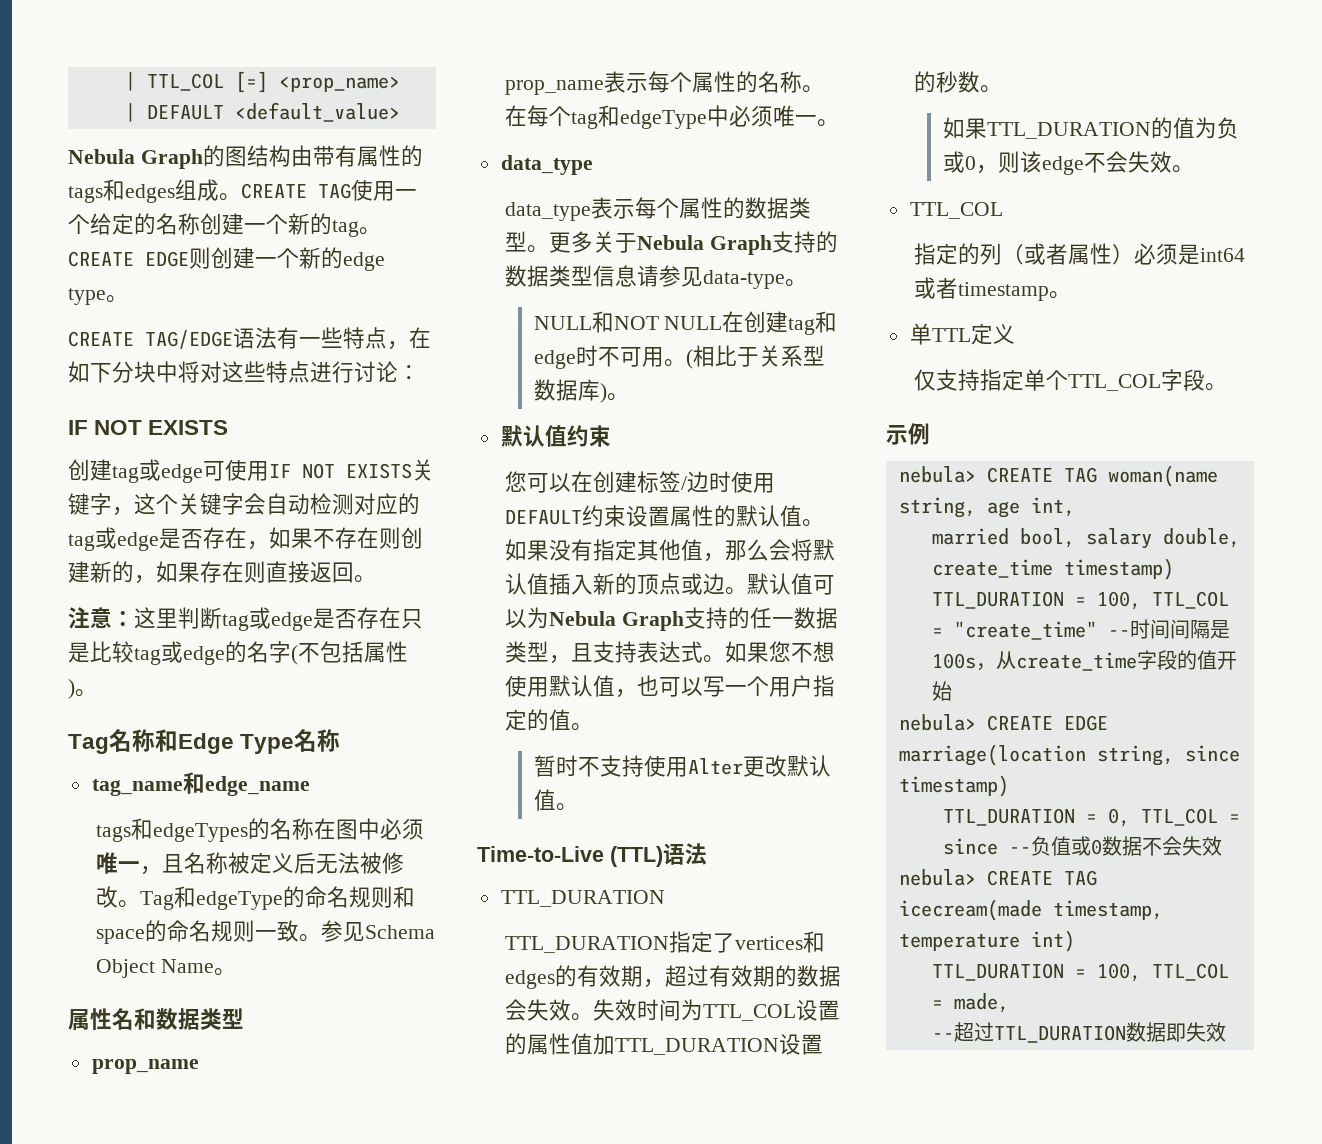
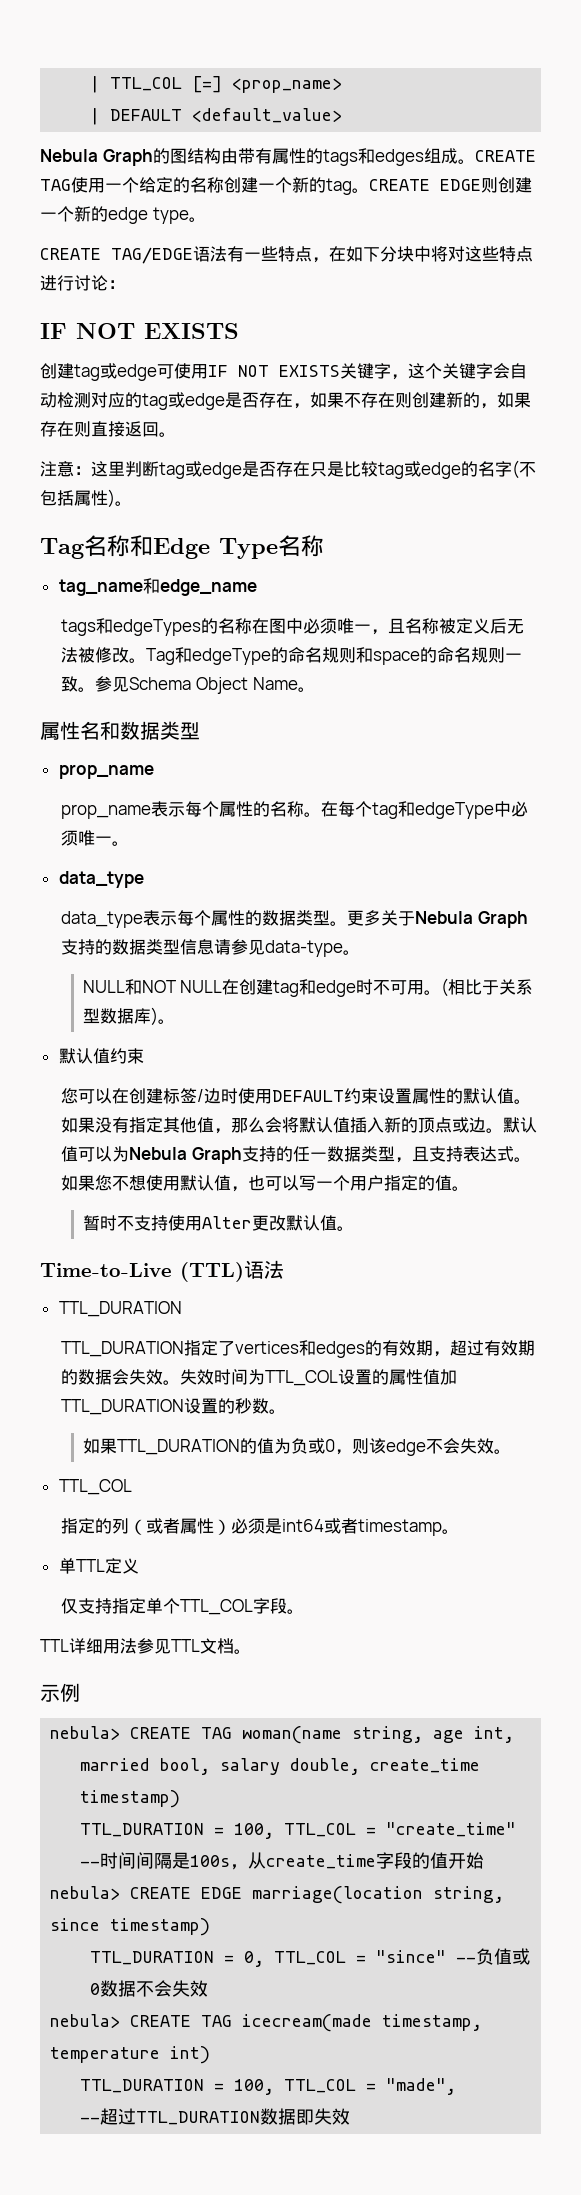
+ TTL详细用法参见TTL文档。
- TTL_DURATION = 0, TTL_COL = since --负值或0数据不会失效
+ TTL_DURATION = 0, TTL_COL = "since" --负值或0数据不会失效
- TTL_DURATION = 100, TTL_COL = made,
+ TTL_DURATION = 100, TTL_COL = "made",

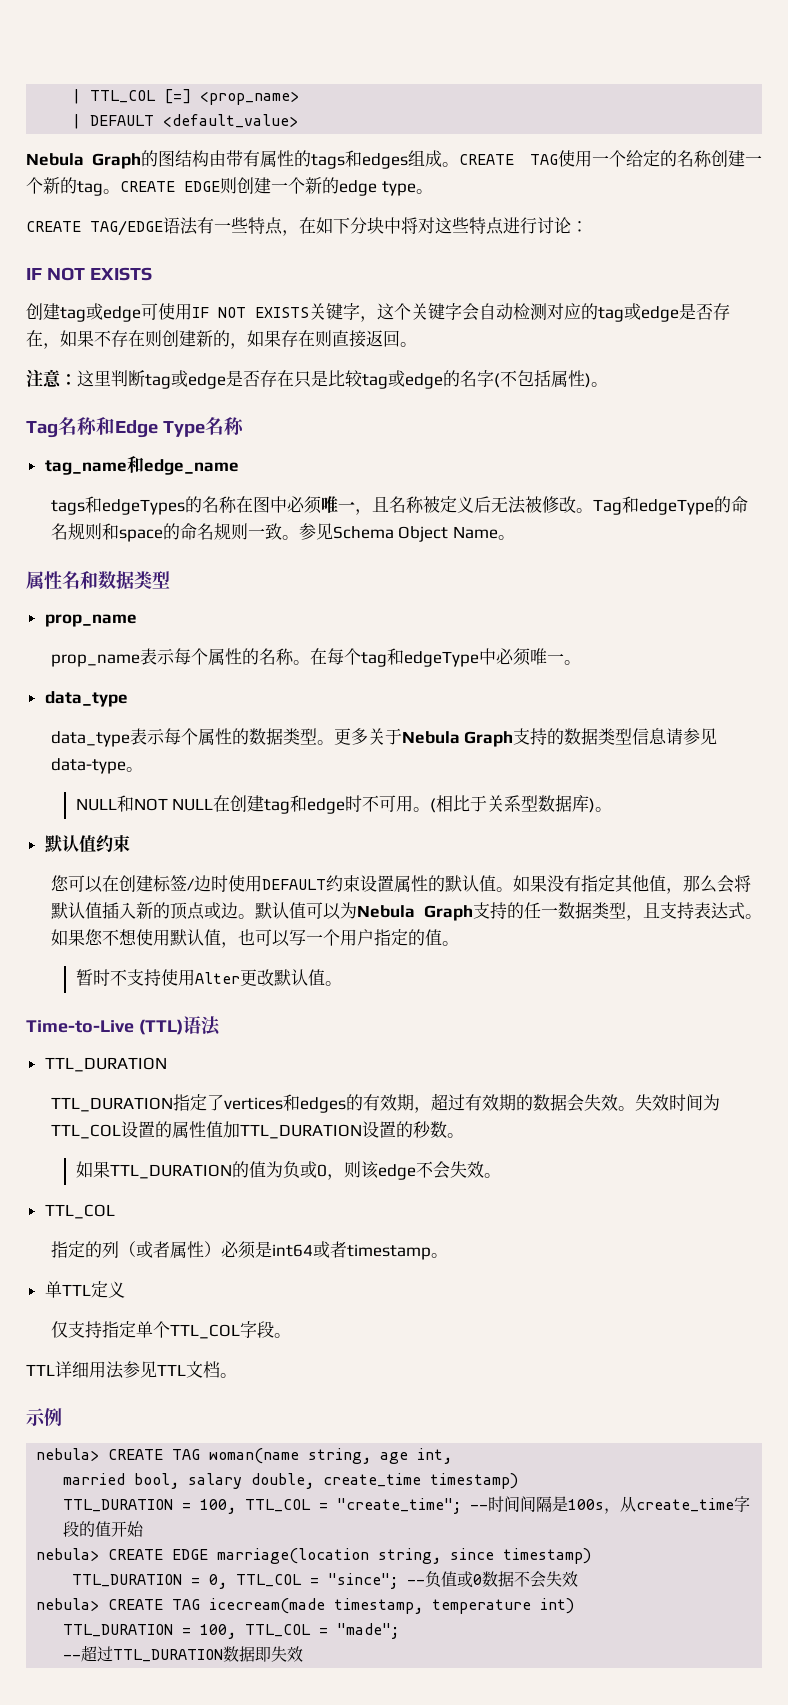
- TTL_DURATION = 100, TTL_COL = "create_time" --时间间隔是100s，从create_time字段的值开始
+ TTL_DURATION = 100, TTL_COL = "create_time"; --时间间隔是100s，从create_time字段的值开始
- TTL_DURATION = 0, TTL_COL = "since" --负值或0数据不会失效
+ TTL_DURATION = 0, TTL_COL = "since"; --负值或0数据不会失效
- TTL_DURATION = 100, TTL_COL = "made",
+ TTL_DURATION = 100, TTL_COL = "made";

